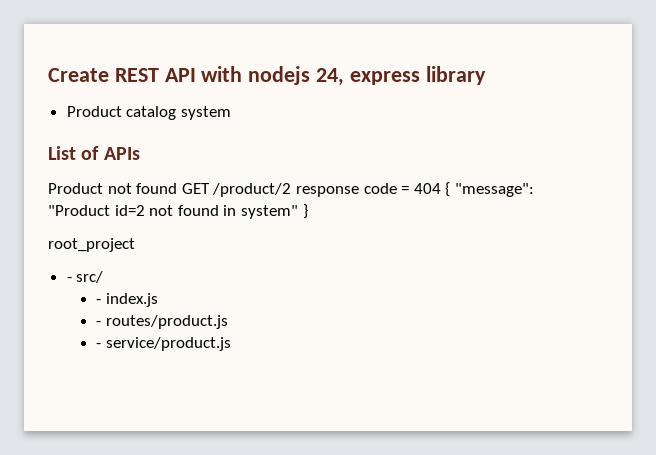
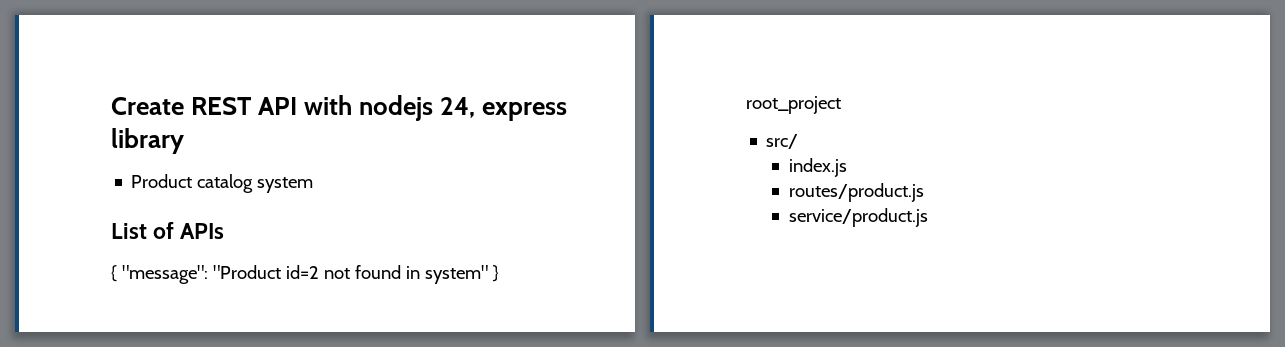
- Product not found GET /product/2 response code = 404 { "message": "Product id=2 not found in system" }
+ { "message": "Product id=2 not found in system" }
- - src/
+ src/
- - index.js
+ index.js
- - routes/product.js
+ routes/product.js
- - service/product.js
+ service/product.js

